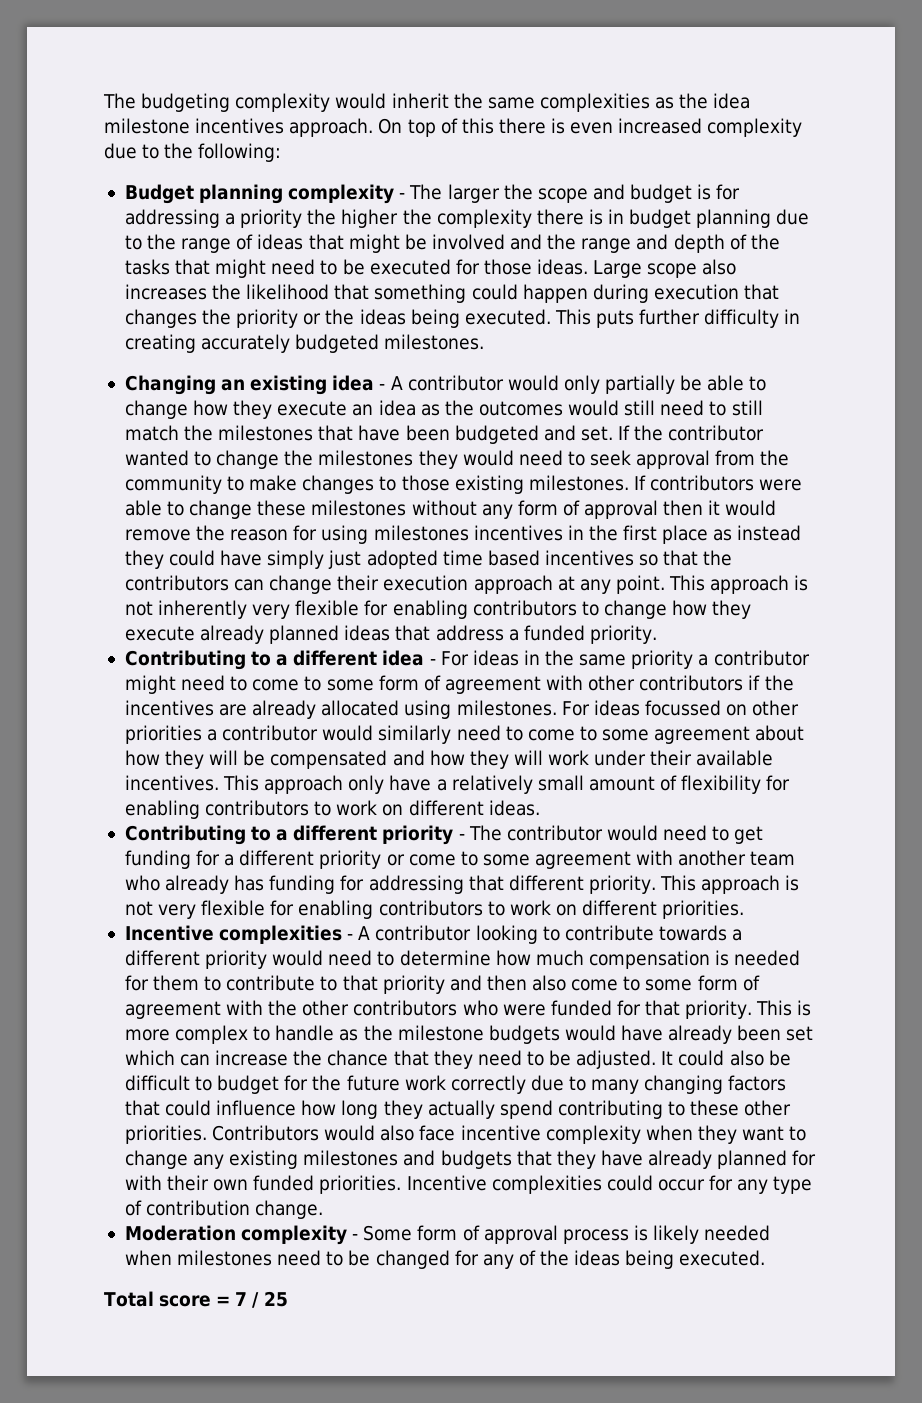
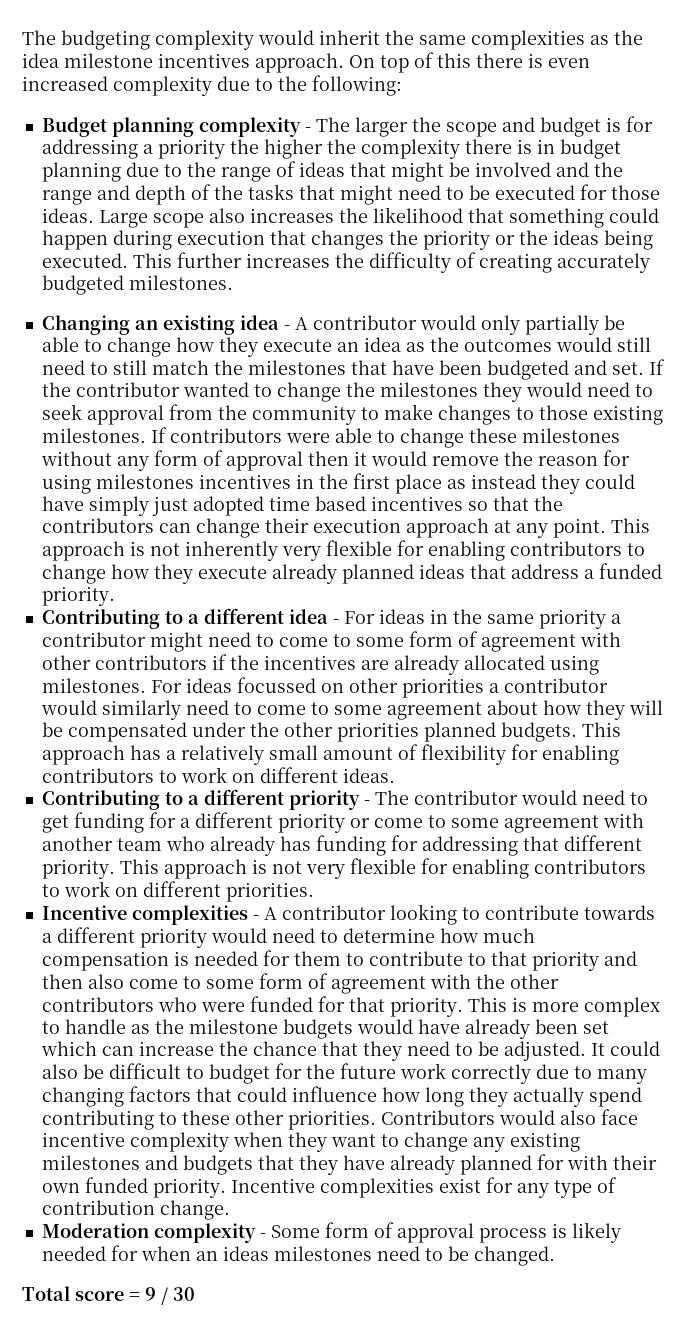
- This puts further difficulty in creating accurately budgeted milestones.
+ This further increases the difficulty of creating accurately budgeted milestones.
- For ideas focussed on other priorities a contributor would similarly need to come to some agreement about how they will be compensated and how they will work under their available incentives. This approach only have a relatively small amount of flexibility for enabling contributors to work on different ideas.
+ For ideas focussed on other priorities a contributor would similarly need to come to some agreement about how they will be compensated under the other priorities planned budgets. This approach has a relatively small amount of flexibility for enabling contributors to work on different ideas.
- Contributors would also face incentive complexity when they want to change any existing milestones and budgets that they have already planned for with their own funded priorities. Incentive complexities could occur for any type of contribution change.
+ Contributors would also face incentive complexity when they want to change any existing milestones and budgets that they have already planned for with their own funded priority. Incentive complexities exist for any type of contribution change.
- Moderation complexity - Some form of approval process is likely needed when milestones need to be changed for any of the ideas being executed.
+ Moderation complexity - Some form of approval process is likely needed for when an ideas milestones need to be changed.
- Total score = 7 / 25
+ Total score = 9 / 30

